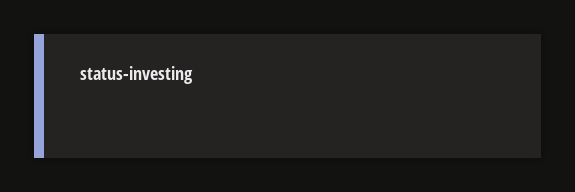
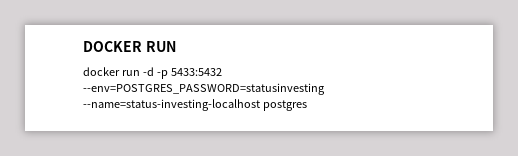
- status-investing
+ DOCKER RUN
+ docker run -d -p 5433:5432 --env=POSTGRES_PASSWORD=statusinvesting --name=status-investing-localhost postgres

